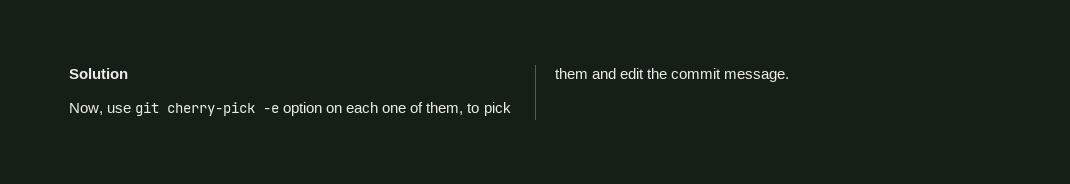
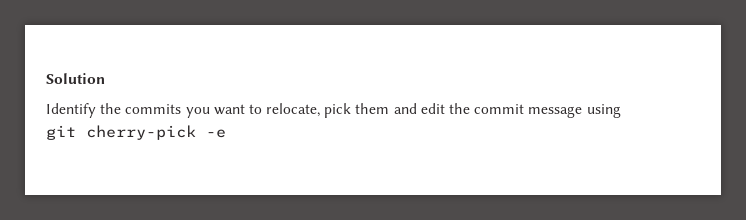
- Now, use git cherry-pick -e option on each one of them, to pick them and edit the commit message.
+ Identify the commits you want to relocate, pick them and edit the commit message using
+ git cherry-pick -e

